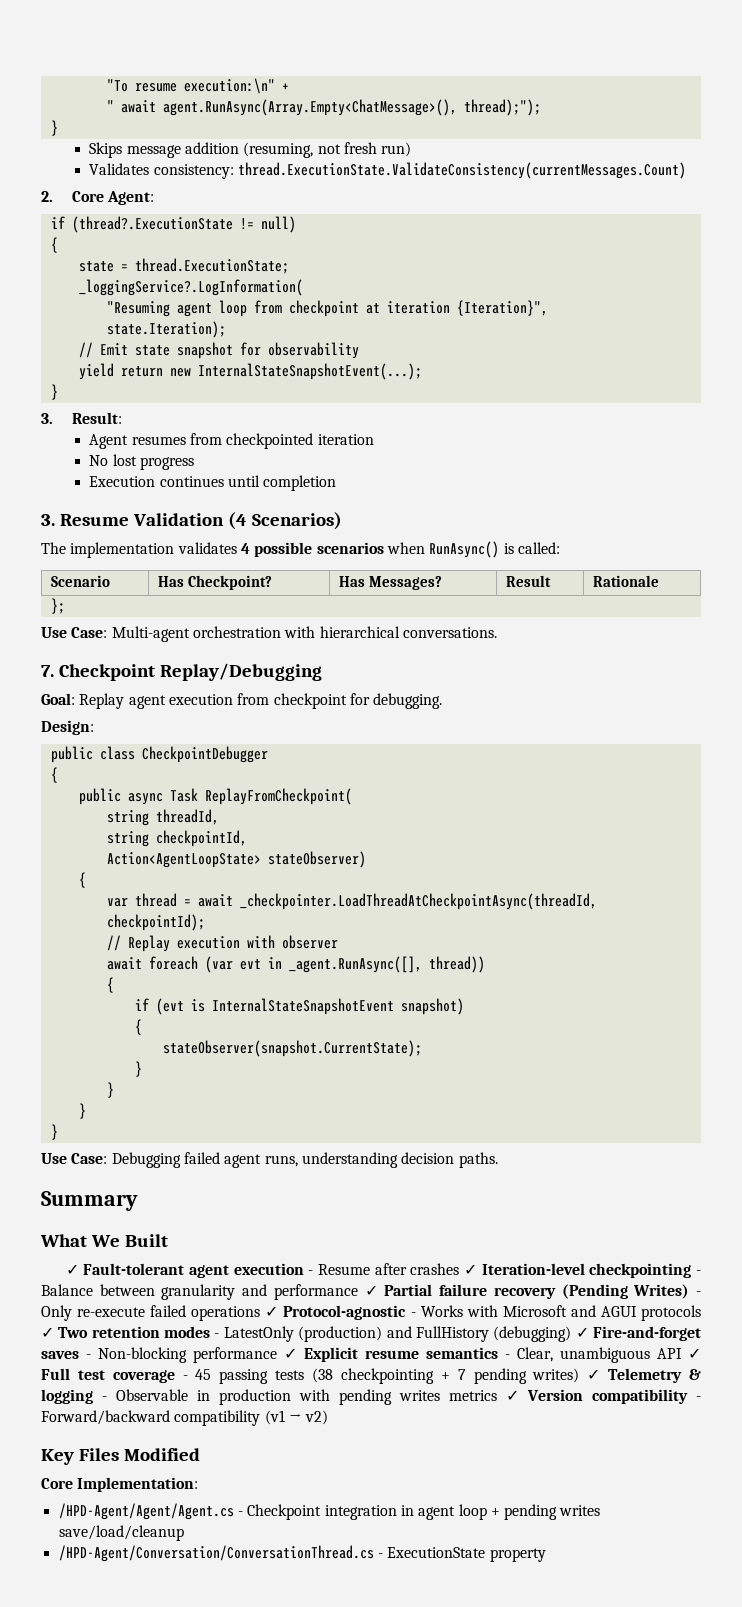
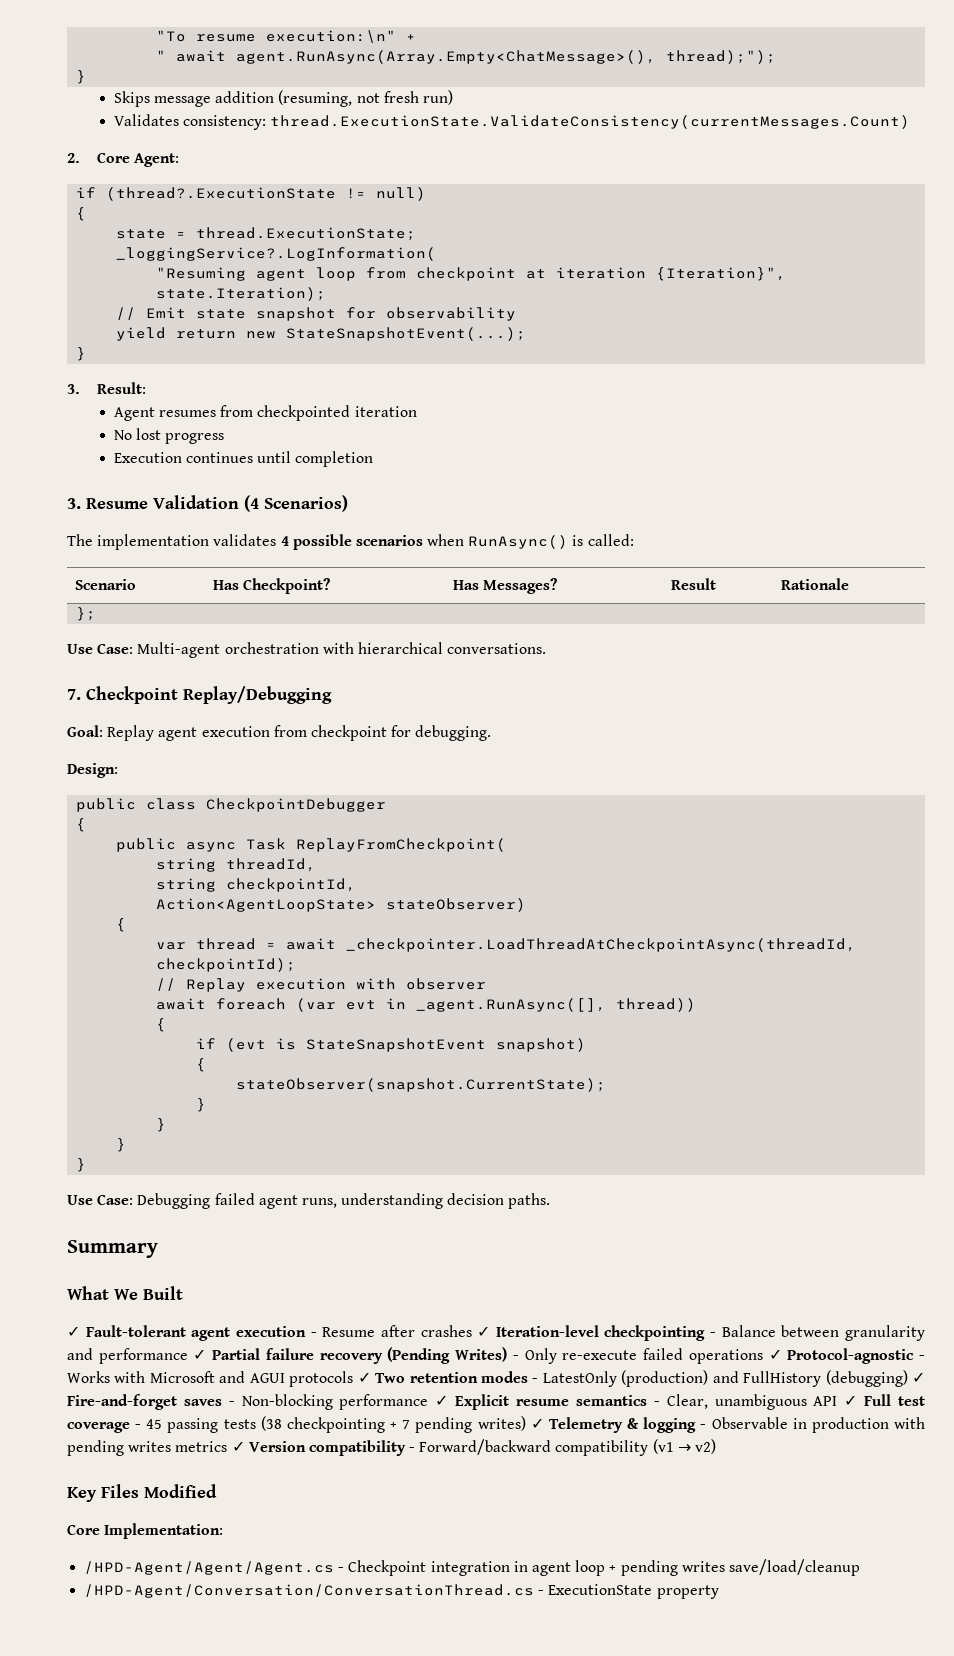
- yield return new InternalStateSnapshotEvent(...);
+ yield return new StateSnapshotEvent(...);
- if (evt is InternalStateSnapshotEvent snapshot)
+ if (evt is StateSnapshotEvent snapshot)

